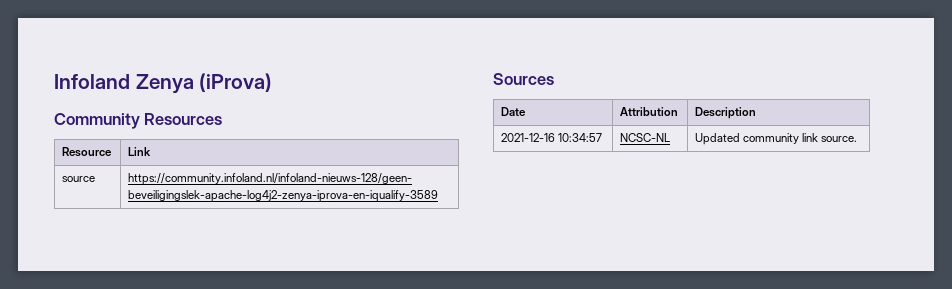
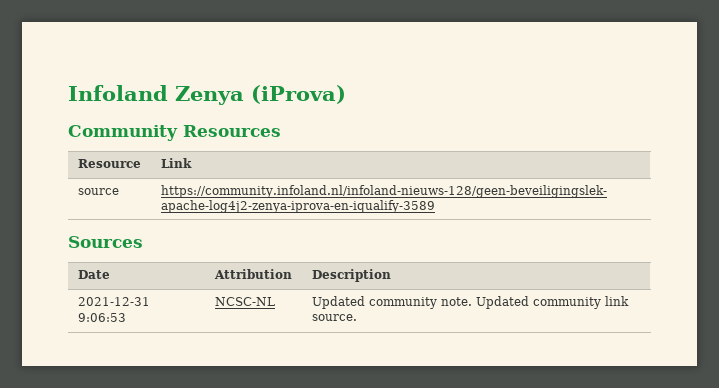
- 2021-12-16 10:34:57 | NCSC-NL | Updated community link source.
+ 2021-12-31 9:06:53 | NCSC-NL | Updated community note. Updated community link source.

